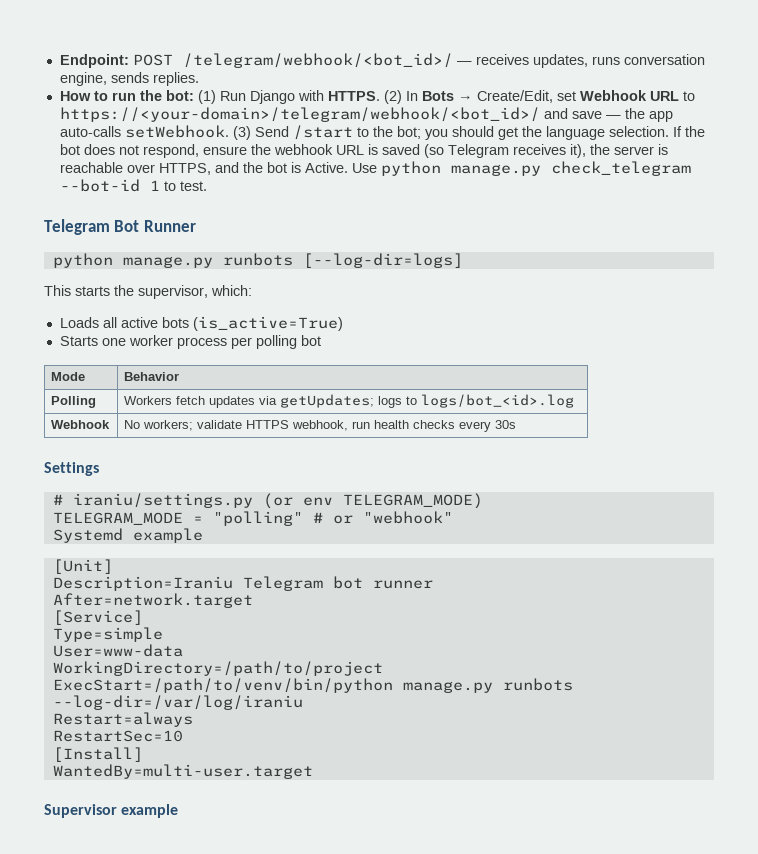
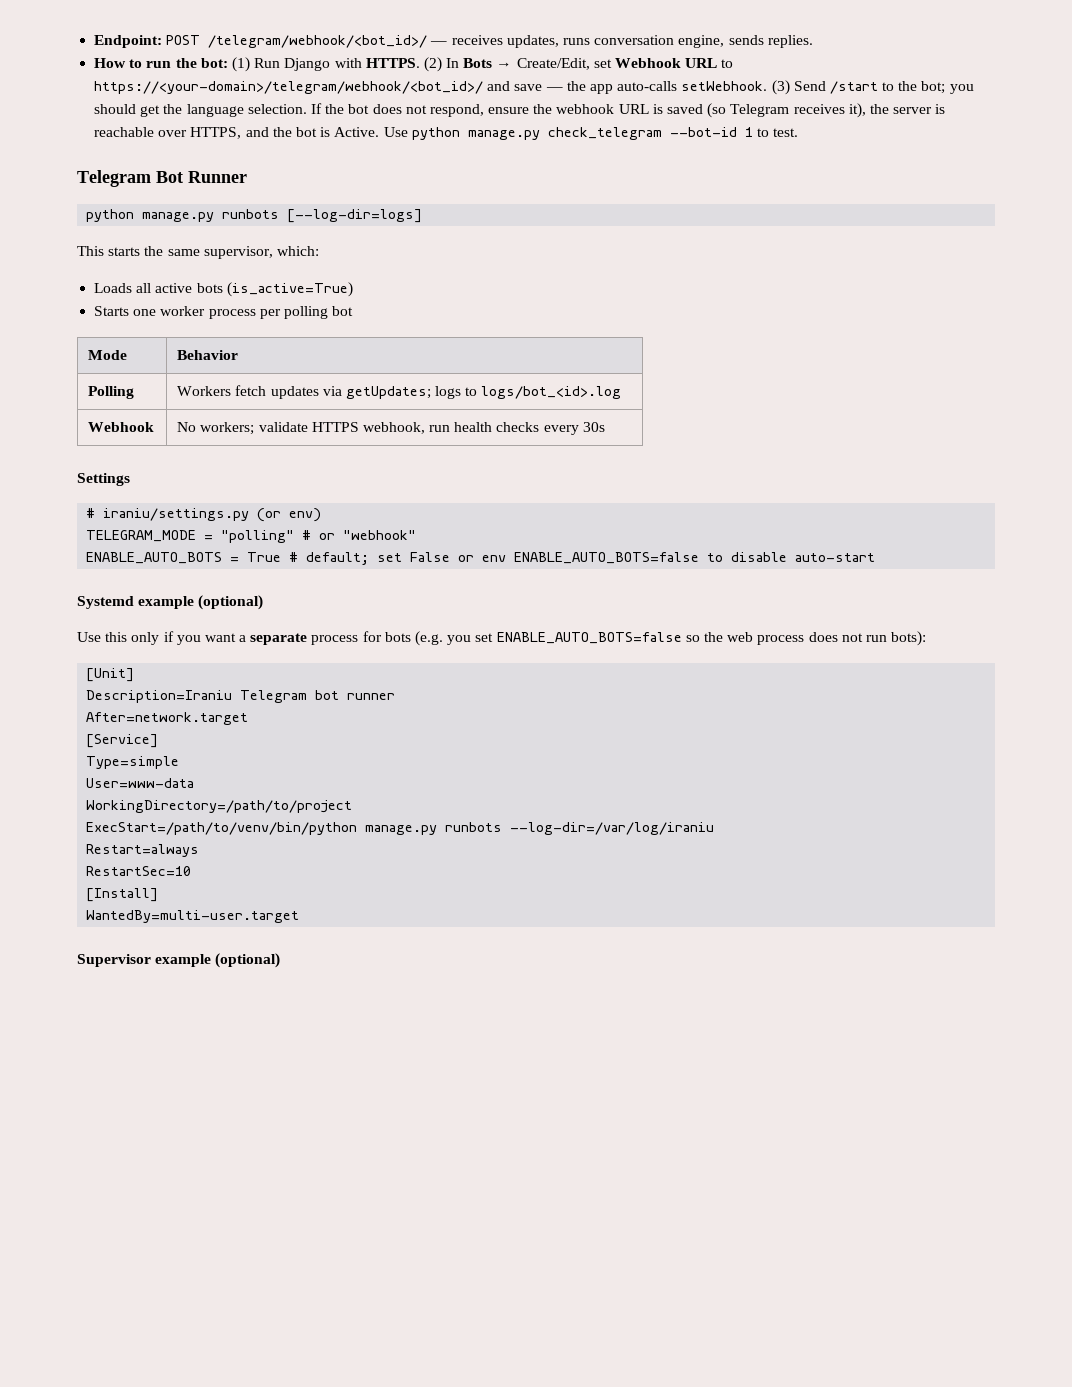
- This starts the supervisor, which:
+ This starts the same supervisor, which:
- # iraniu/settings.py (or env TELEGRAM_MODE)
+ # iraniu/settings.py (or env)
- Systemd example
+ ENABLE_AUTO_BOTS = True # default; set False or env ENABLE_AUTO_BOTS=false to disable auto-start
+ Systemd example (optional)
+ Use this only if you want a separate process for bots (e.g. you set ENABLE_AUTO_BOTS=false so the web process does not run bots):
- Supervisor example
+ Supervisor example (optional)

